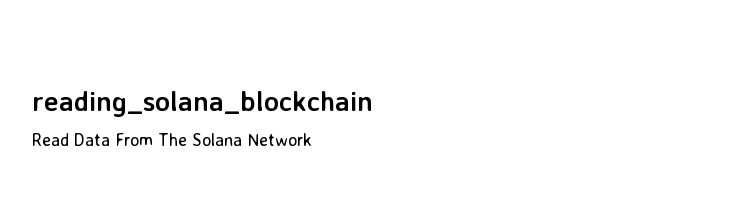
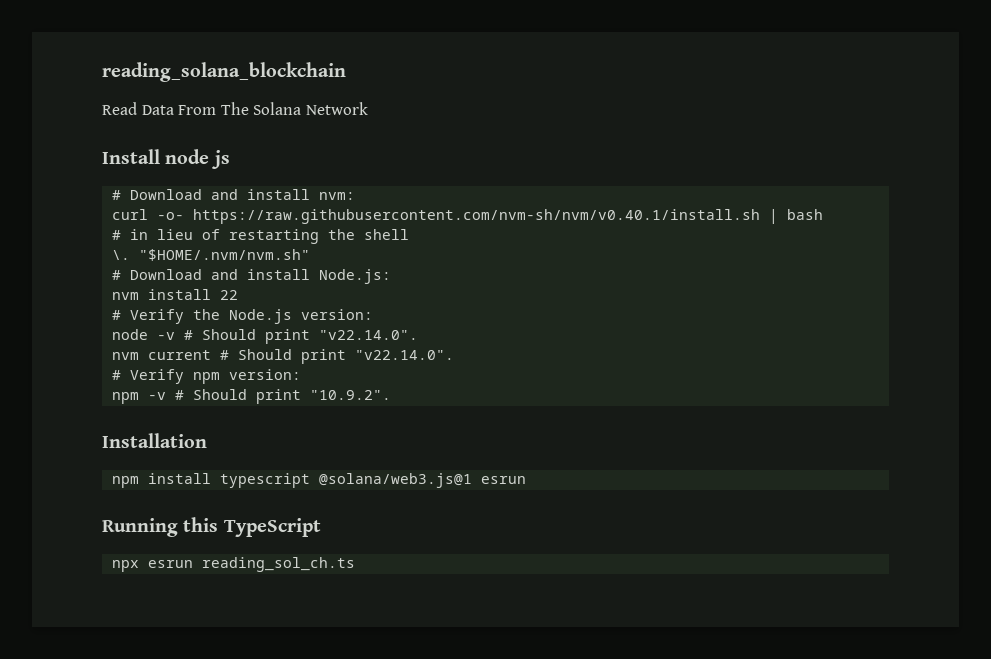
+ Install node js
+ # Download and install nvm:
+ curl -o- https://raw.githubusercontent.com/nvm-sh/nvm/v0.40.1/install.sh | bash
+ # in lieu of restarting the shell
+ \. "$HOME/.nvm/nvm.sh"
+ # Download and install Node.js:
+ nvm install 22
+ # Verify the Node.js version:
+ node -v # Should print "v22.14.0".
+ nvm current # Should print "v22.14.0".
+ # Verify npm version:
+ npm -v # Should print "10.9.2".
+ Installation
+ npm install typescript @solana/web3.js@1 esrun
+ Running this TypeScript
+ npx esrun reading_sol_ch.ts

